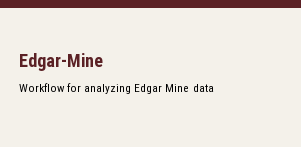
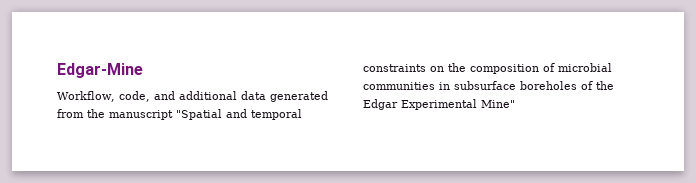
- Workflow for analyzing Edgar Mine data
+ Workflow, code, and additional data generated from the manuscript "Spatial and temporal constraints on the composition of microbial communities in subsurface boreholes of the Edgar Experimental Mine"

